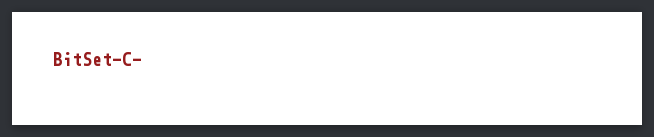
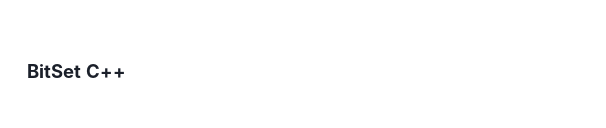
- BitSet-C-
+ BitSet C++

